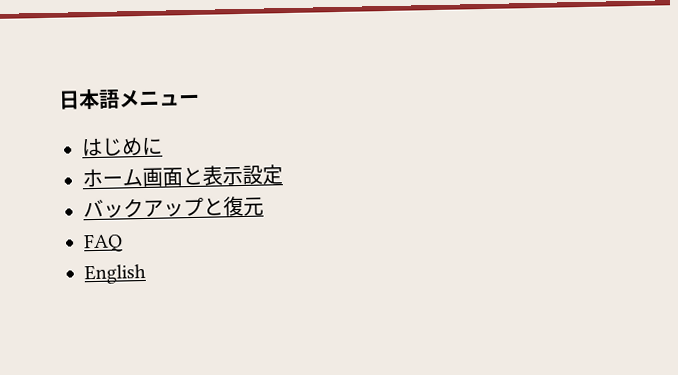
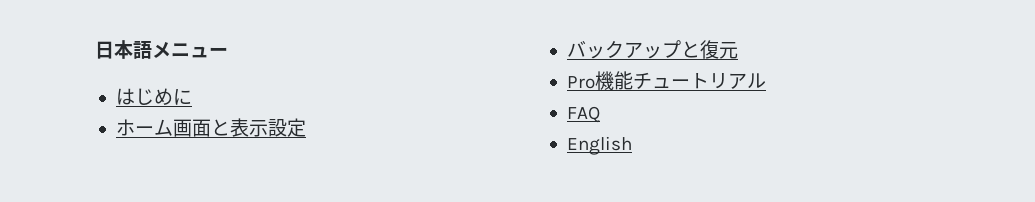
+ Pro機能チュートリアル

